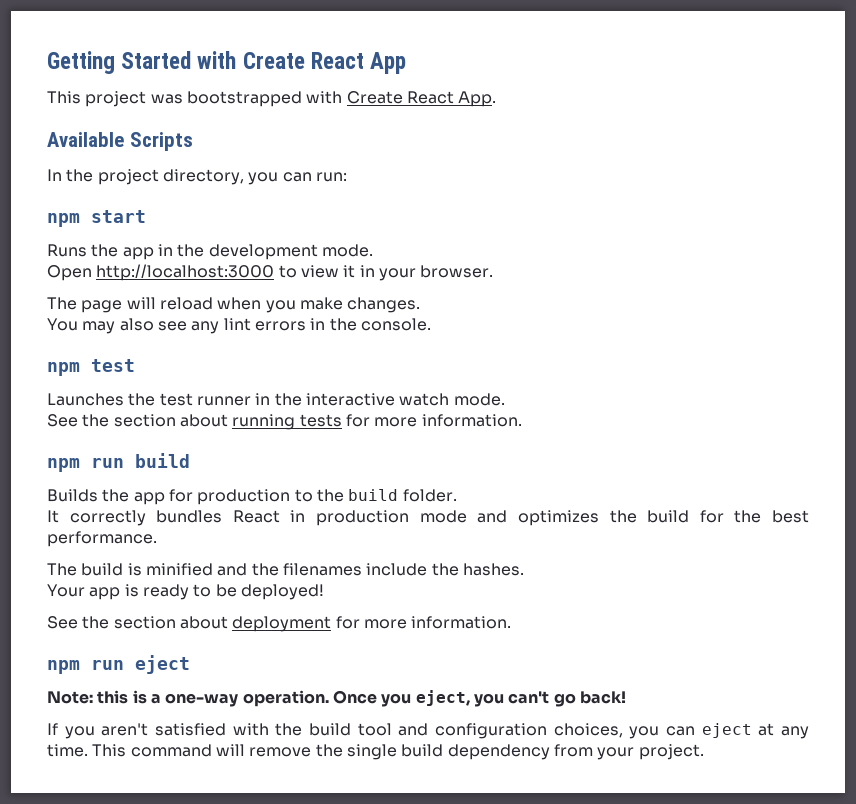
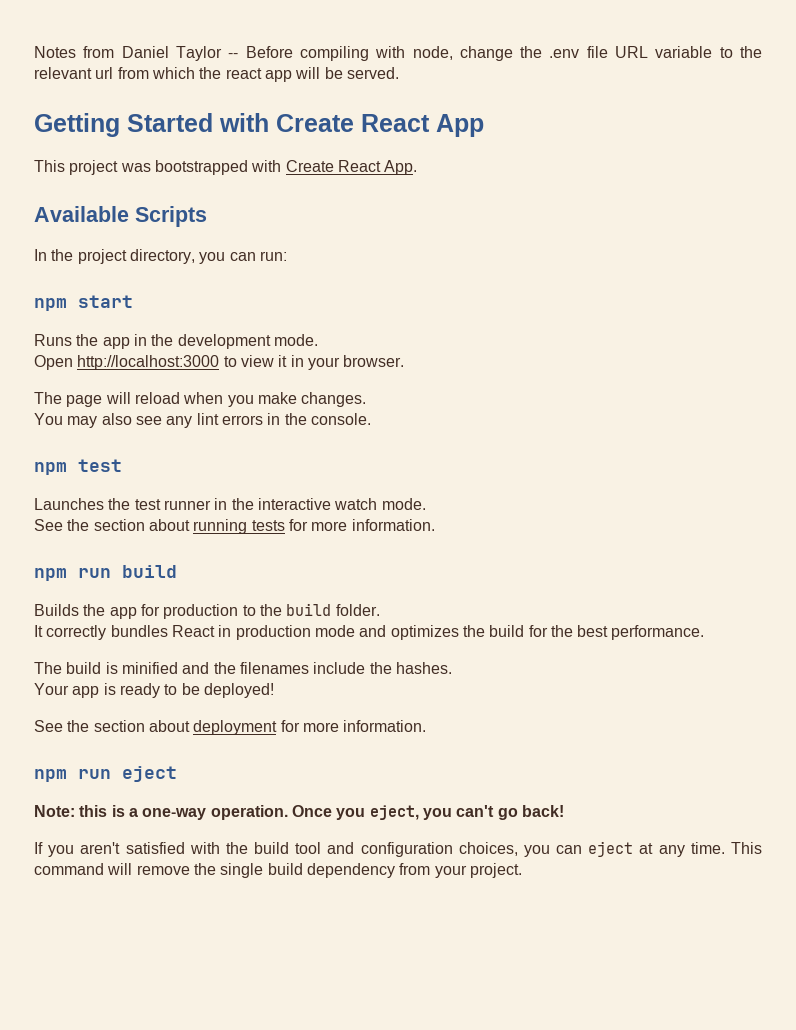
+ Notes from Daniel Taylor -- Before compiling with node, change the .env file URL variable to the relevant url from which the react app will be served.

